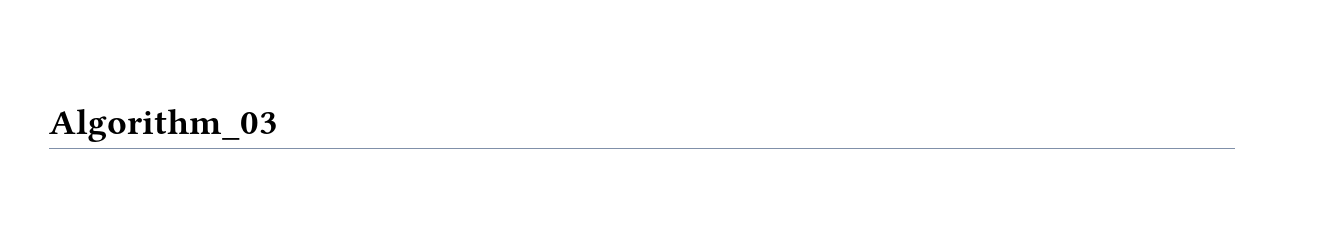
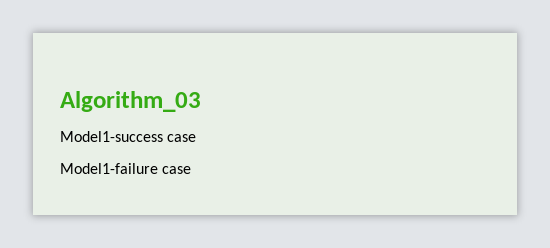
+ Model1-success case
+ Model1-failure case

